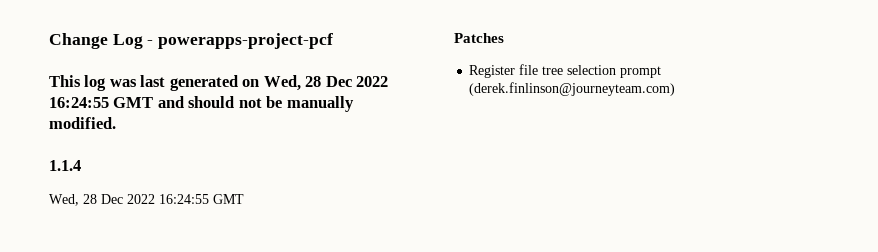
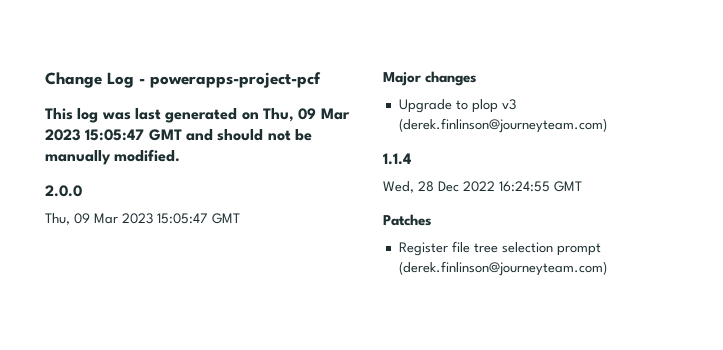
- This log was last generated on Wed, 28 Dec 2022 16:24:55 GMT and should not be manually modified.
+ This log was last generated on Thu, 09 Mar 2023 15:05:47 GMT and should not be manually modified.
+ 2.0.0
+ Thu, 09 Mar 2023 15:05:47 GMT
+ Major changes
+ Upgrade to plop v3 (derek.finlinson@journeyteam.com)

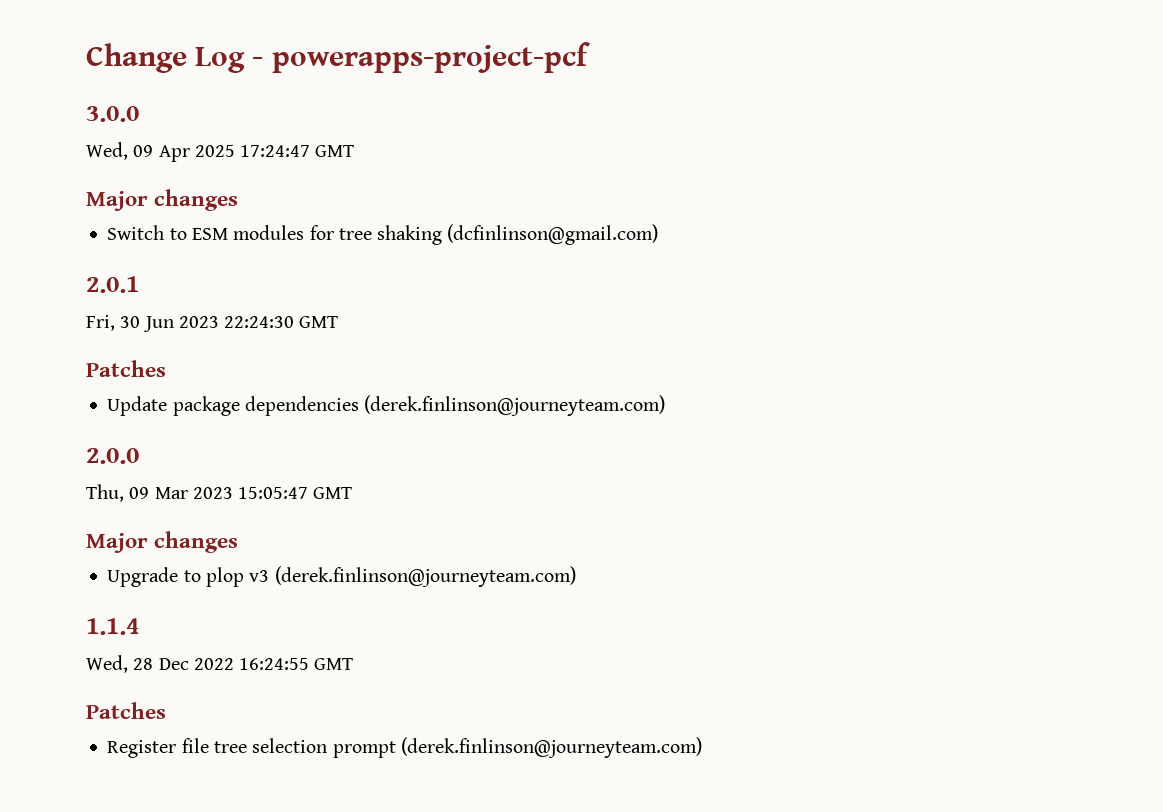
- This log was last generated on Thu, 09 Mar 2023 15:05:47 GMT and should not be manually modified.
+ 3.0.0
+ Wed, 09 Apr 2025 17:24:47 GMT
+ Major changes
+ Switch to ESM modules for tree shaking (dcfinlinson@gmail.com)
+ 2.0.1
+ Fri, 30 Jun 2023 22:24:30 GMT
+ Patches
+ Update package dependencies (derek.finlinson@journeyteam.com)

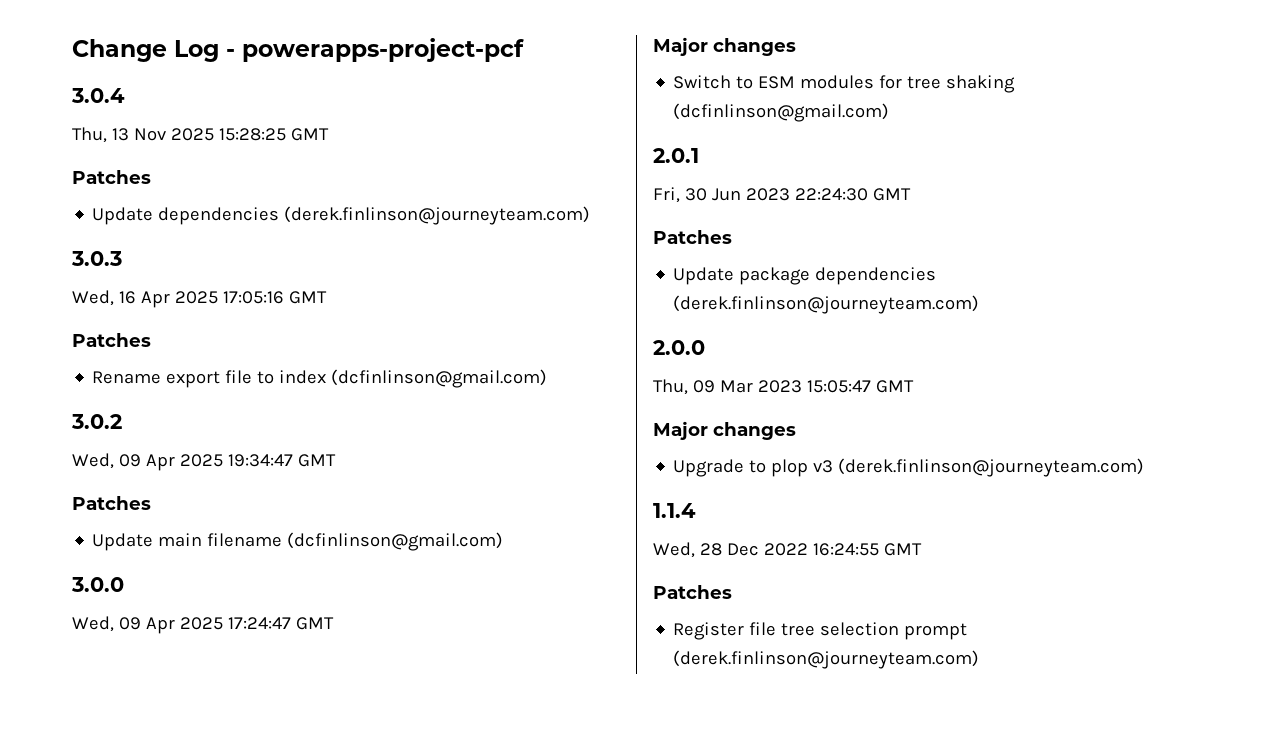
+ 3.0.4
+ Thu, 13 Nov 2025 15:28:25 GMT
+ Patches
+ Update dependencies (derek.finlinson@journeyteam.com)
+ 3.0.3
+ Wed, 16 Apr 2025 17:05:16 GMT
+ Patches
+ Rename export file to index (dcfinlinson@gmail.com)
+ 3.0.2
+ Wed, 09 Apr 2025 19:34:47 GMT
+ Patches
+ Update main filename (dcfinlinson@gmail.com)

